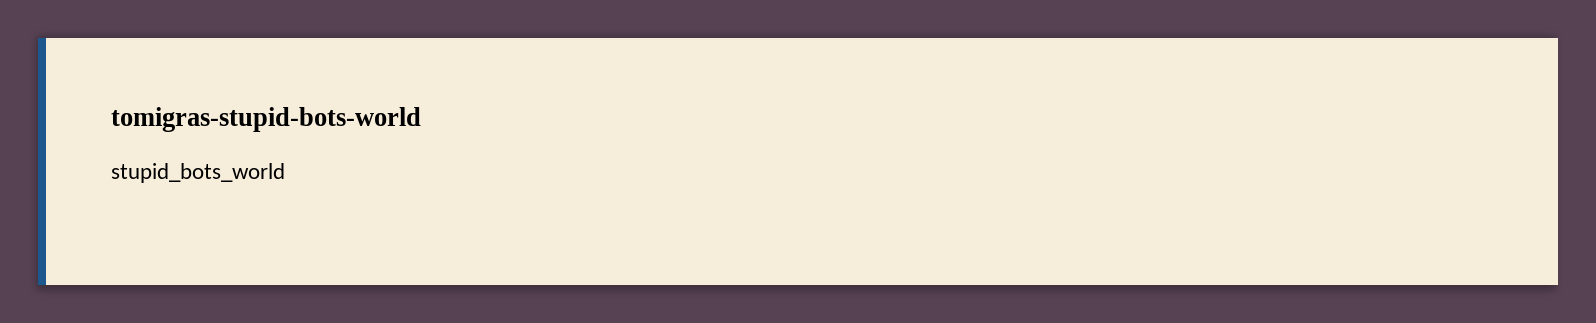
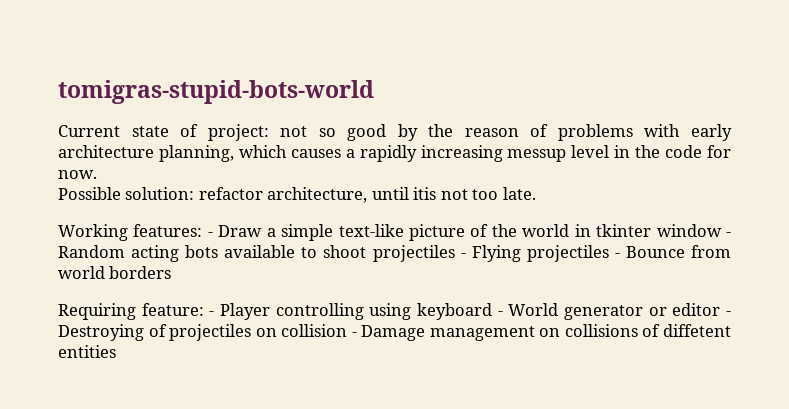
- stupid_bots_world
+ Сurrent state of project: not so good by the reason of problems with early architecture planning, which causes a rapidly increasing messup level in the code for now.
+ Possible solution: refactor architecture, until itis not too late.
+ Working features: - Draw a simple text-like picture of the world in tkinter window - Random acting bots available to shoot projectiles - Flying projectiles - Bounce from world borders
+ Requiring feature: - Player controlling using keyboard - World generator or editor - Destroying of projectiles on collision - Damage management on collisions of diffetent entities

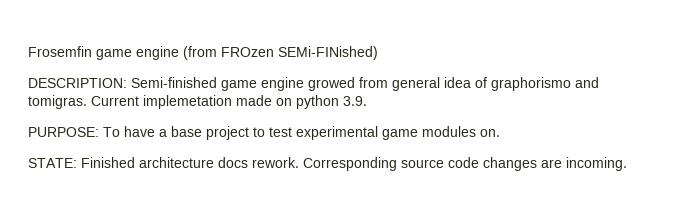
- tomigras-stupid-bots-world
- Сurrent state of project: not so good by the reason of problems with early architecture planning, which causes a rapidly increasing messup level in the code for now.
- Possible solution: refactor architecture, until itis not too late.
- Working features: - Draw a simple text-like picture of the world in tkinter window - Random acting bots available to shoot projectiles - Flying projectiles - Bounce from world borders
- Requiring feature: - Player controlling using keyboard - World generator or editor - Destroying of projectiles on collision - Damage management on collisions of diffetent entities
+ Frosemfin game engine (from FROzen SEMi-FINished)
+ DESCRIPTION: Semi-finished game engine growed from general idea of graphorismo and tomigras. Current implemetation made on python 3.9.
+ PURPOSE: To have a base project to test experimental game modules on.
+ STATE: Finished architecture docs rework. Corresponding source code changes are incoming.

